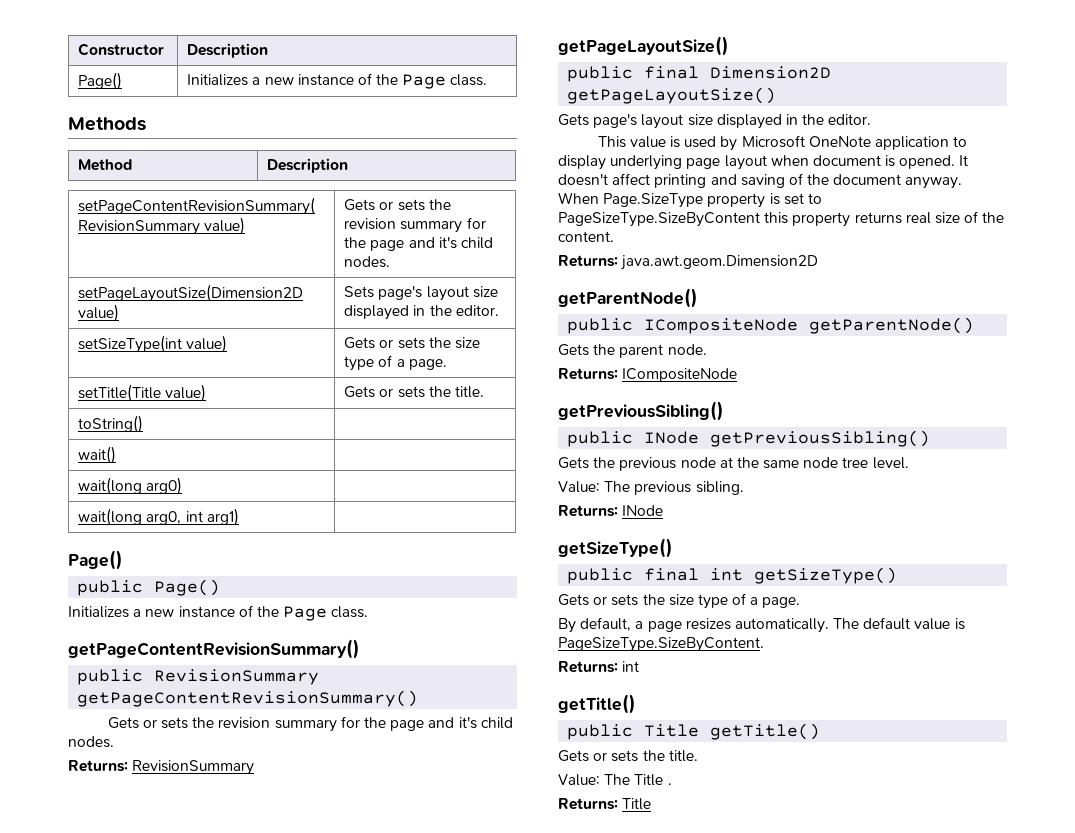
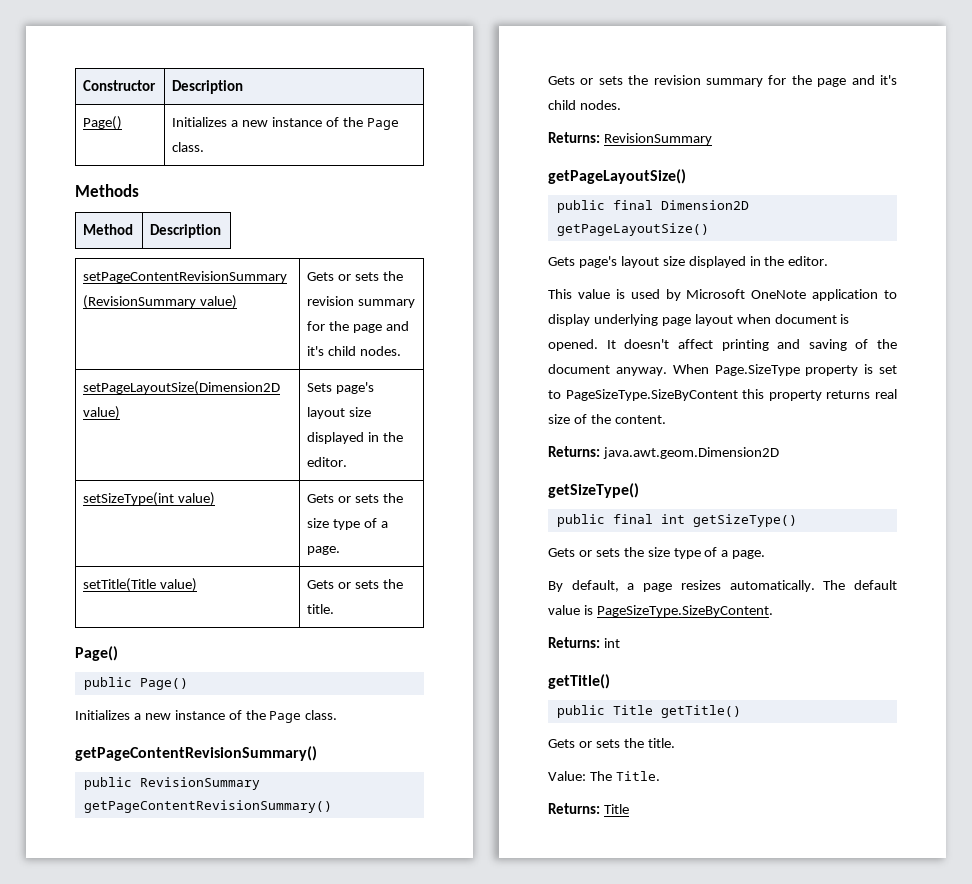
- toString() |
- wait() |
- wait(long arg0) |
- wait(long arg0, int arg1) |
  Returns: java.awt.geom.Dimension2D
- getParentNode()
- public ICompositeNode getParentNode()
- Gets the parent node.
- Returns: ICompositeNode
- getPreviousSibling()
- public INode getPreviousSibling()
- Gets the previous node at the same node tree level.
- Value: The previous sibling.
- Returns: INode
- Value: The Title .
+ Value: The Title.

